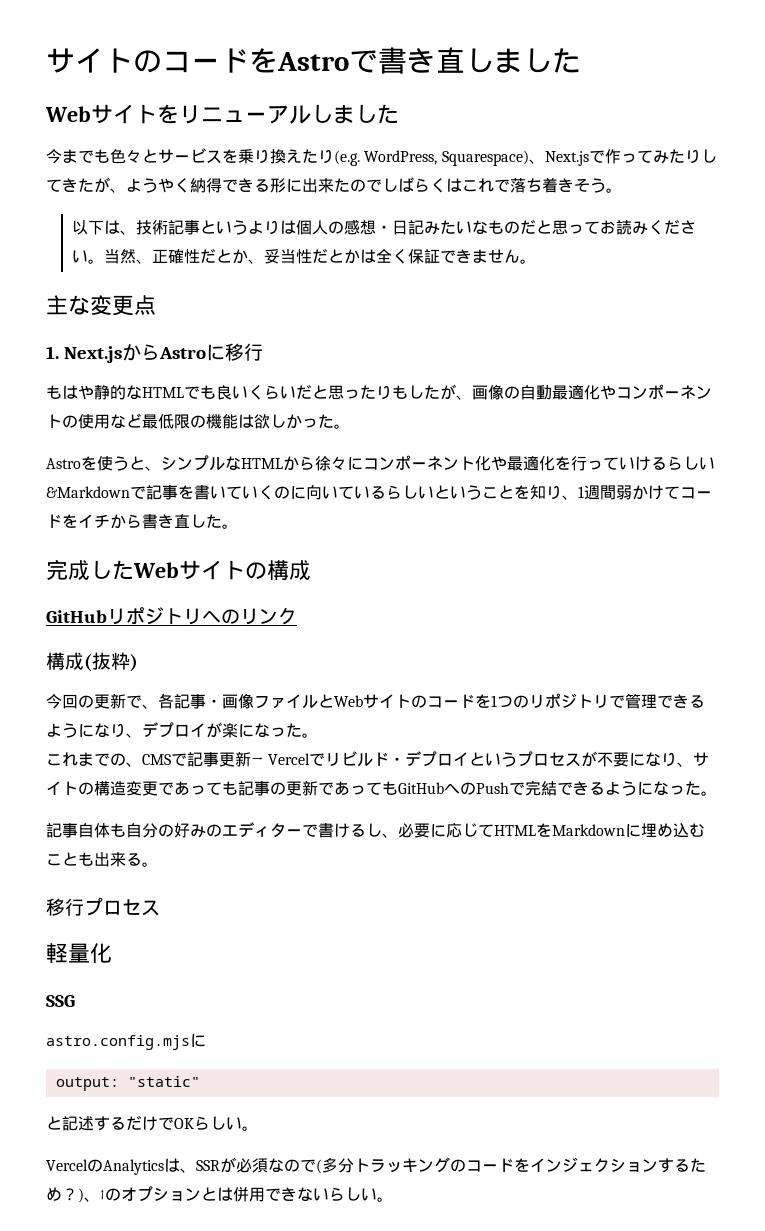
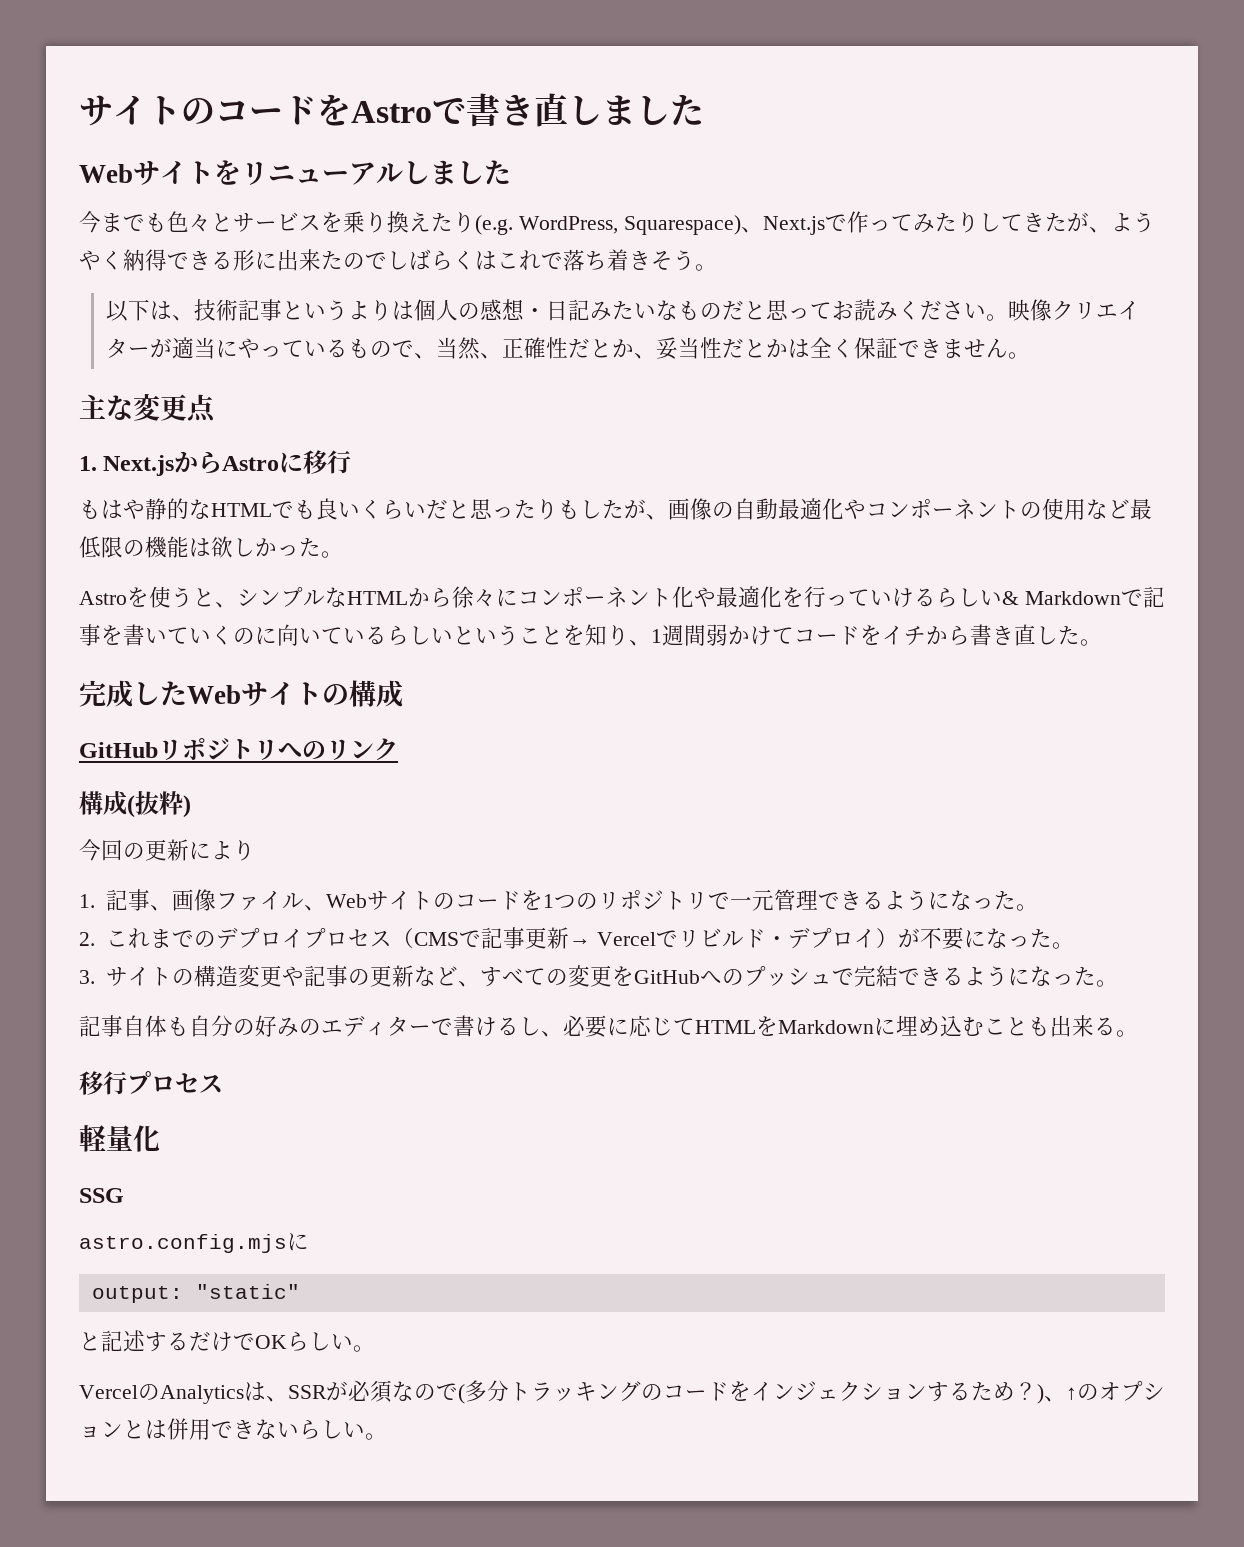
- 当然、正確性だとか、妥当性だとかは全く保証できません。
+ 映像クリエイターが適当にやっているもので、当然、正確性だとか、妥当性だとかは全く保証できません。
- Astroを使うと、シンプルなHTMLから徐々にコンポーネント化や最適化を行っていけるらしい&Markdownで記事を書いていくのに向いているらしいということを知り、1週間弱かけてコードをイチから書き直した。
+ Astroを使うと、シンプルなHTMLから徐々にコンポーネント化や最適化を行っていけるらしい& Markdownで記事を書いていくのに向いているらしいということを知り、1週間弱かけてコードをイチから書き直した。
- 今回の更新で、各記事・画像ファイルとWebサイトのコードを1つのリポジトリで管理できるようになり、デプロイが楽になった。
- これまでの、CMSで記事更新→ Vercelでリビルド・デプロイというプロセスが不要になり、サイトの構造変更であっても記事の更新であってもGitHubへのPushで完結できるようになった。
+ 今回の更新により
+ 1.記事、画像ファイル、Webサイトのコードを1つのリポジトリで一元管理できるようになった。
+ 2.これまでのデプロイプロセス（CMSで記事更新→ Vercelでリビルド・デプロイ）が不要になった。
+ 3.サイトの構造変更や記事の更新など、すべての変更をGitHubへのプッシュで完結できるようになった。

